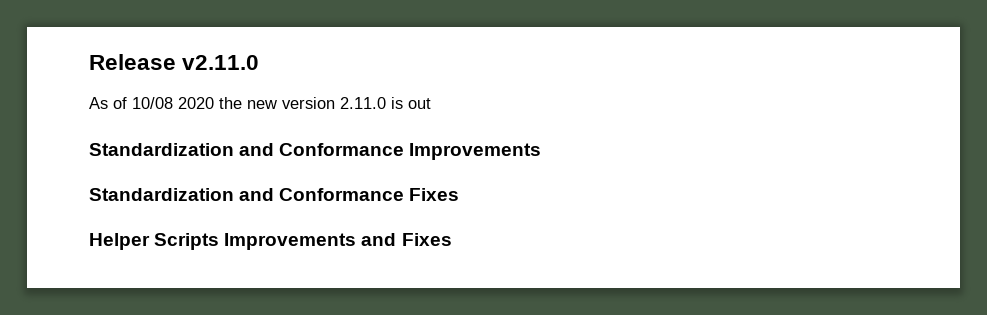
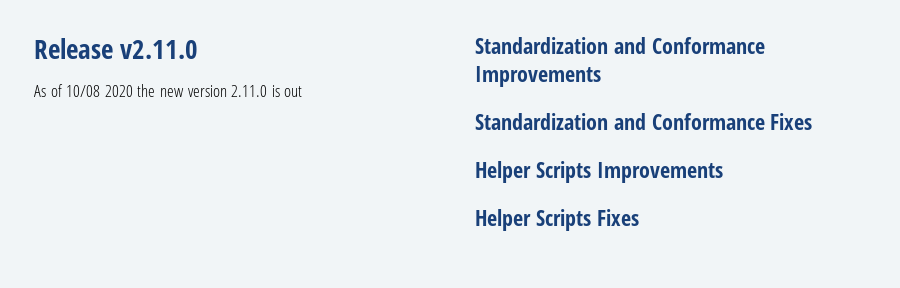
- Helper Scripts Improvements and Fixes
+ Helper Scripts Improvements
+ Helper Scripts Fixes

